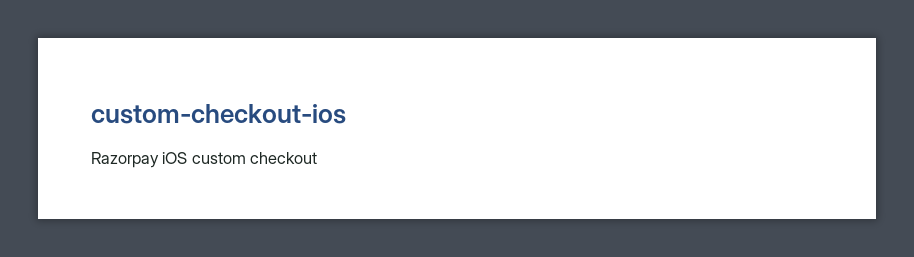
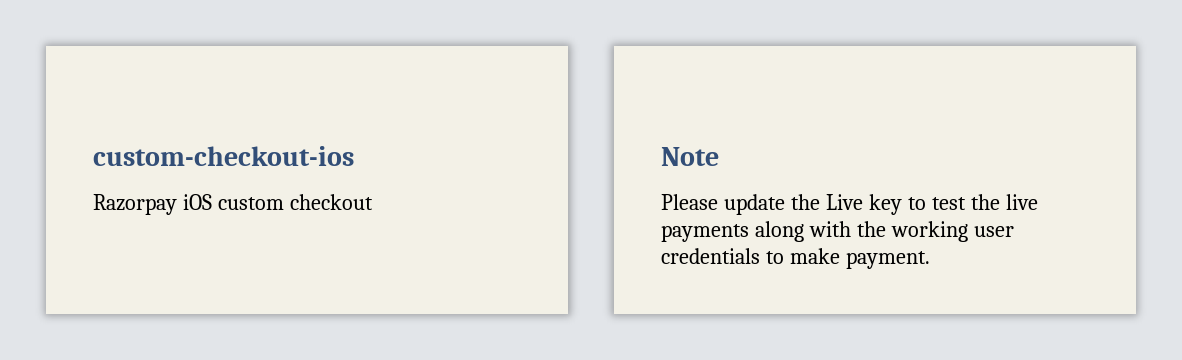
+ Note
+ Please update the Live key to test the live payments along with the working user credentials to make payment.

